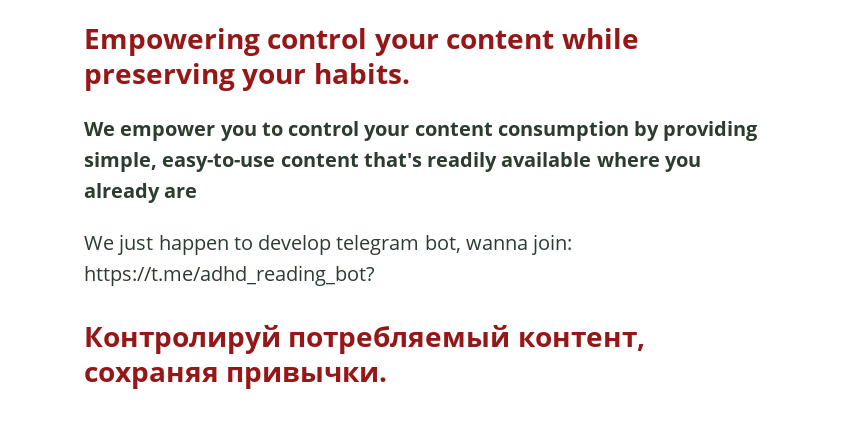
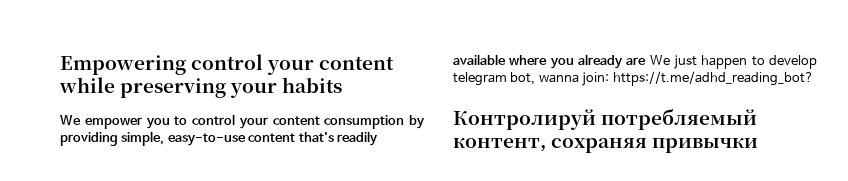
- Empowering control your content while preserving your habits.
+ Empowering control your content while preserving your habits
- We empower you to control your content consumption by providing simple, easy-to-use content that's readily available where you already are
- We just happen to develop telegram bot, wanna join: https://t.me/adhd_reading_bot?
+ We empower you to control your content consumption by providing simple, easy-to-use content that's readily available where you already are We just happen to develop telegram bot, wanna join: https://t.me/adhd_reading_bot?
- Контролируй потребляемый контент, сохраняя привычки.
+ Контролируй потребляемый контент, сохраняя привычки

